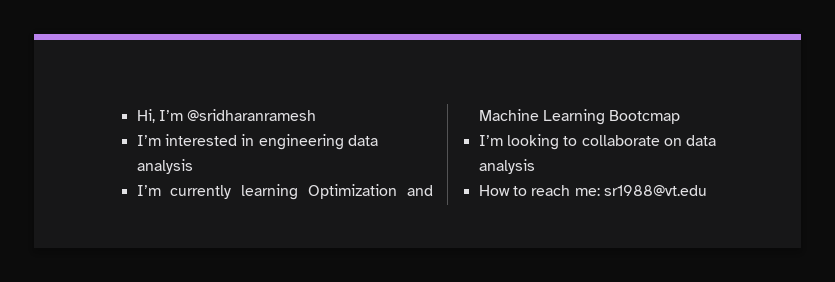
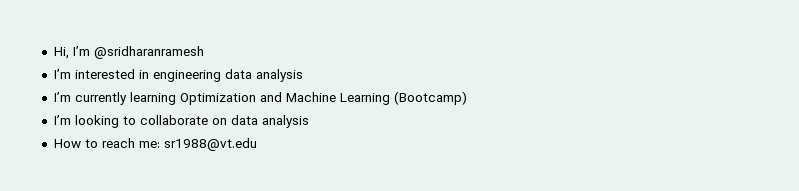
- I’m currently learning Optimization and Machine Learning Bootcmap
+ I’m currently learning Optimization and Machine Learning (Bootcamp)

